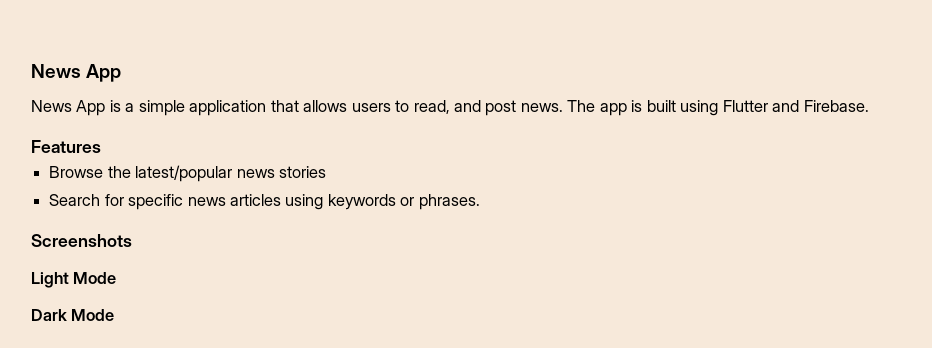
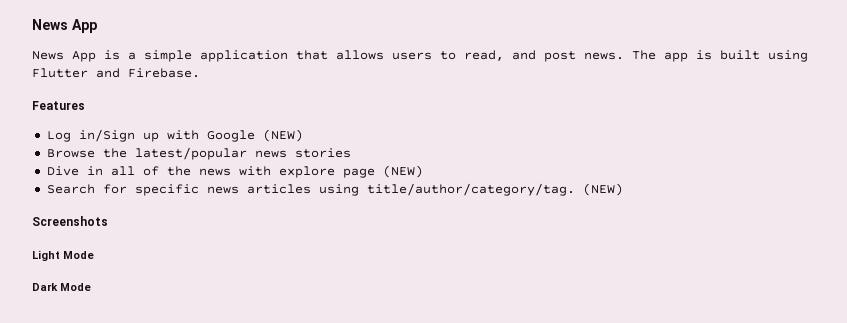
+ Log in/Sign up with Google (NEW)
+ Dive in all of the news with explore page (NEW)
- Search for specific news articles using keywords or phrases.
+ Search for specific news articles using title/author/category/tag. (NEW)

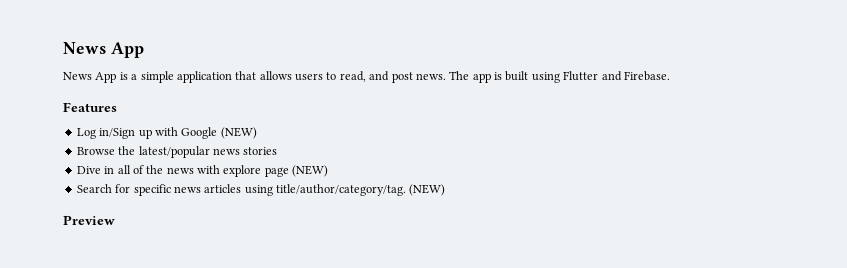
- Screenshots
- Light Mode
- Dark Mode
+ Preview

